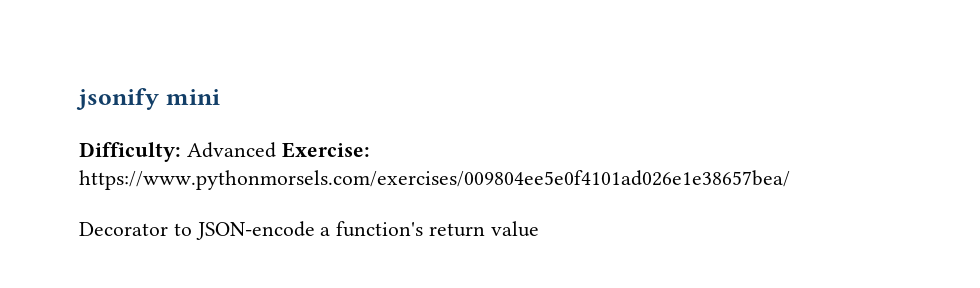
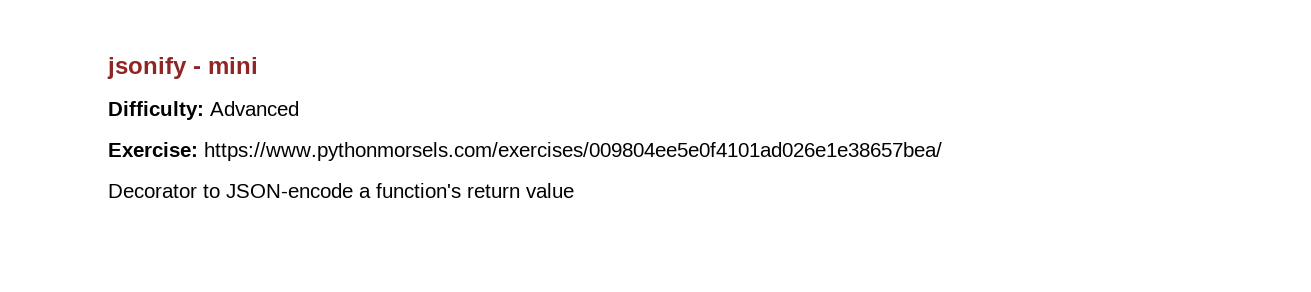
- jsonify mini
+ jsonify - mini
- Difficulty: Advanced Exercise: https://www.pythonmorsels.com/exercises/009804ee5e0f4101ad026e1e38657bea/
+ Difficulty: Advanced
+ Exercise: https://www.pythonmorsels.com/exercises/009804ee5e0f4101ad026e1e38657bea/

